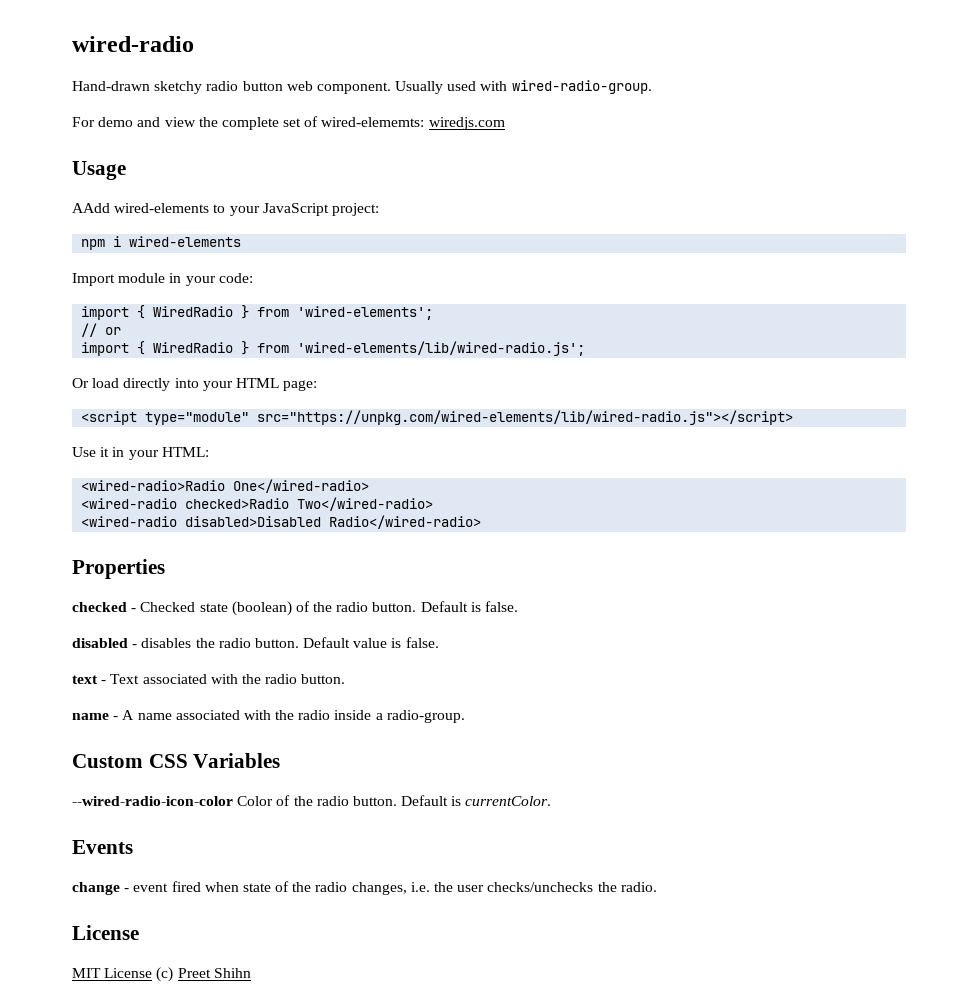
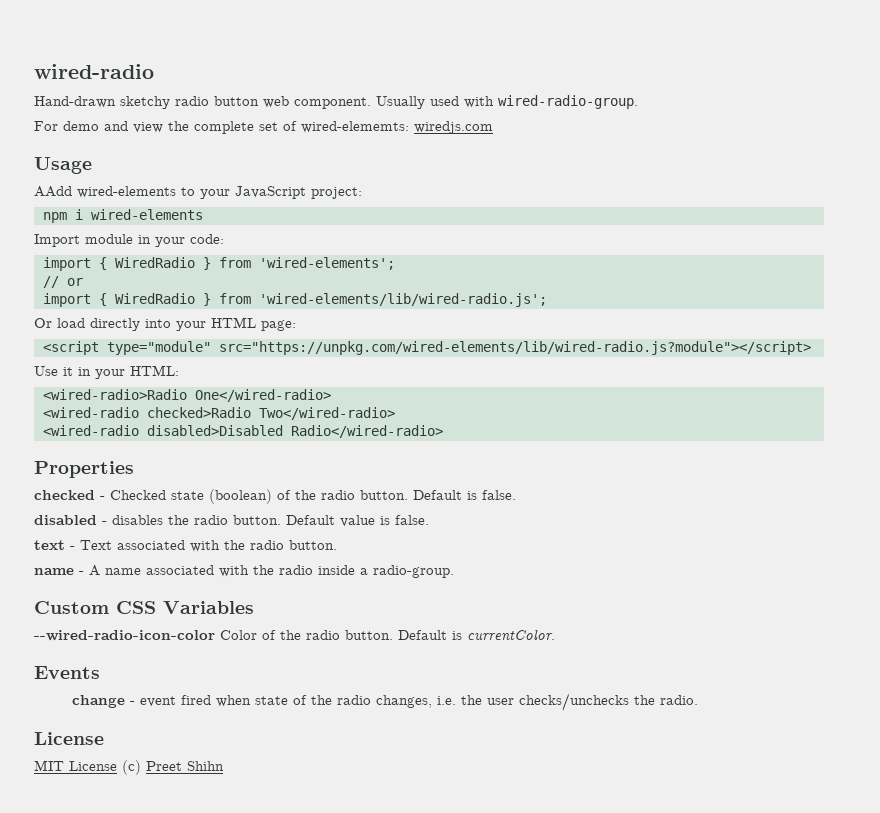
- <script type="module" src="https://unpkg.com/wired-elements/lib/wired-radio.js"></script>
+ <script type="module" src="https://unpkg.com/wired-elements/lib/wired-radio.js?module"></script>

